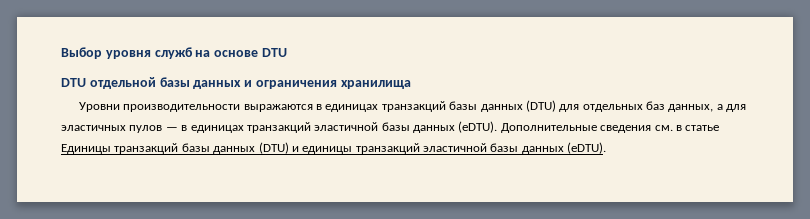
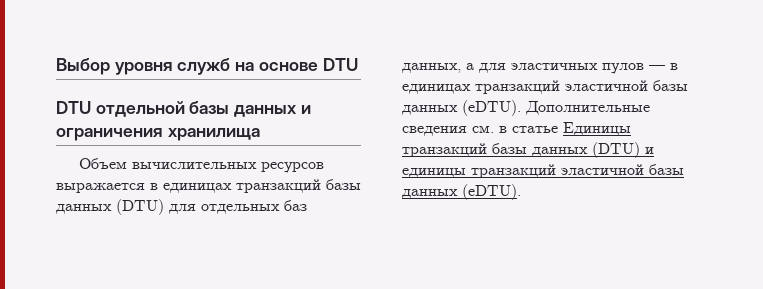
- Уровни производительности выражаются в единицах транзакций базы данных (DTU) для отдельных баз данных, а для эластичных пулов — в единицах транзакций эластичной базы данных (eDTU).
+ Объем вычислительных ресурсов выражается в единицах транзакций базы данных (DTU) для отдельных баз данных, а для эластичных пулов — в единицах транзакций эластичной базы данных (eDTU).

